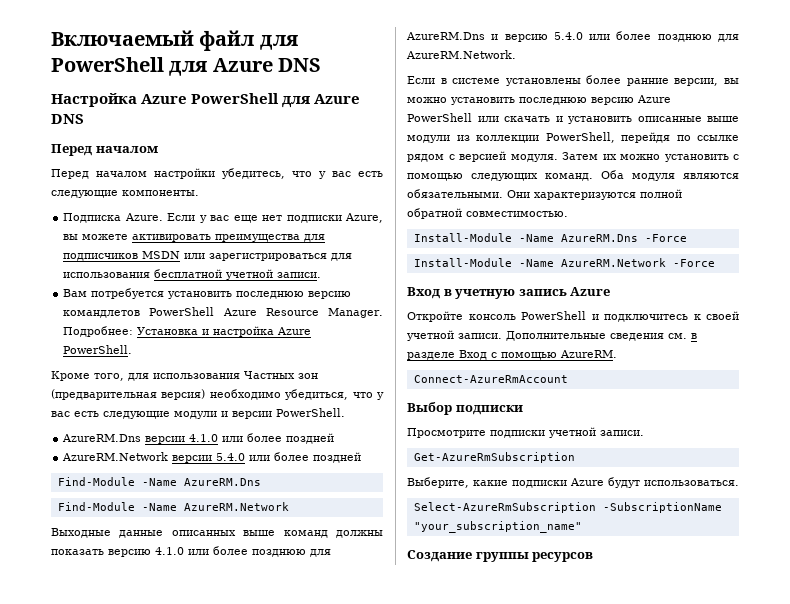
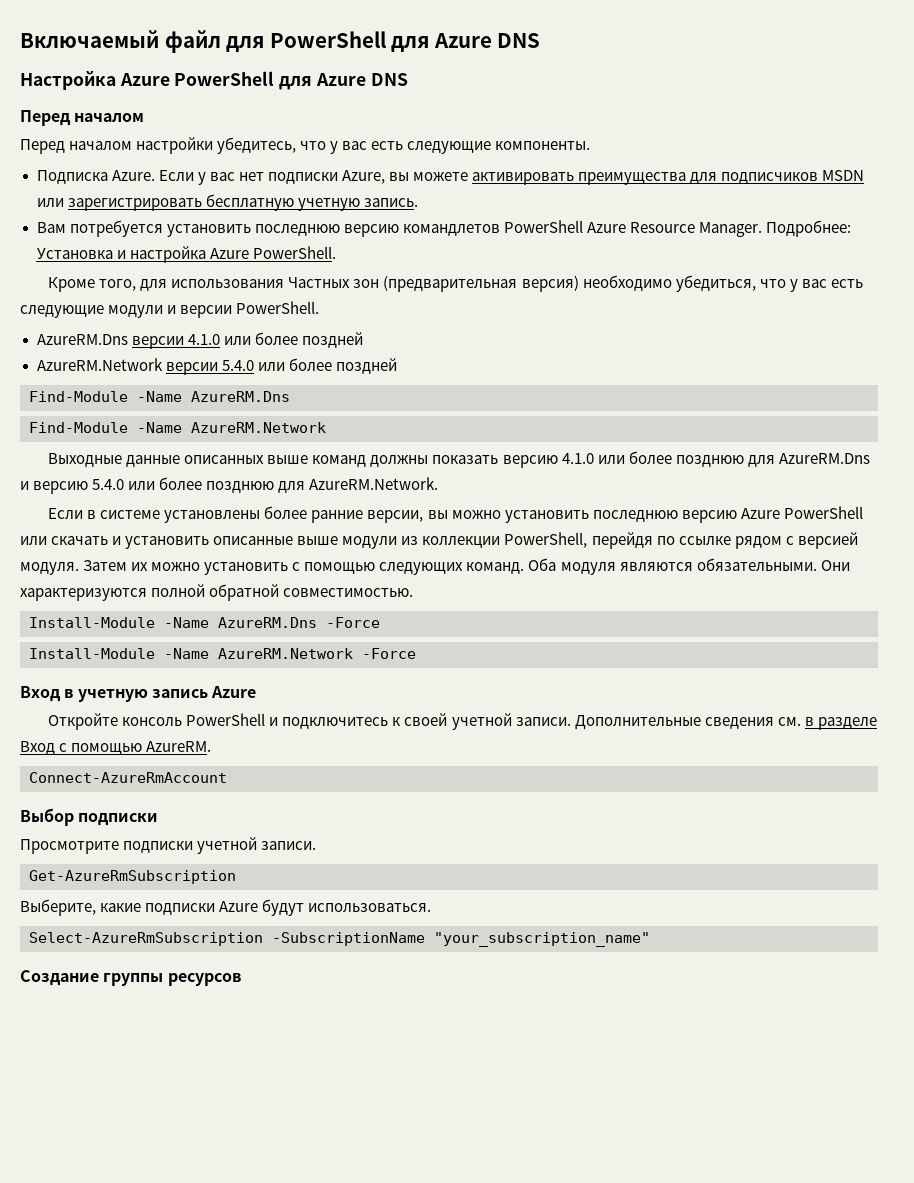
- Если у вас еще нет подписки Azure, вы можете активировать преимущества для подписчиков MSDN или зарегистрироваться для использования бесплатной учетной записи.
+ Если у вас нет подписки Azure, вы можете активировать преимущества для подписчиков MSDN или зарегистрировать бесплатную учетную запись.

